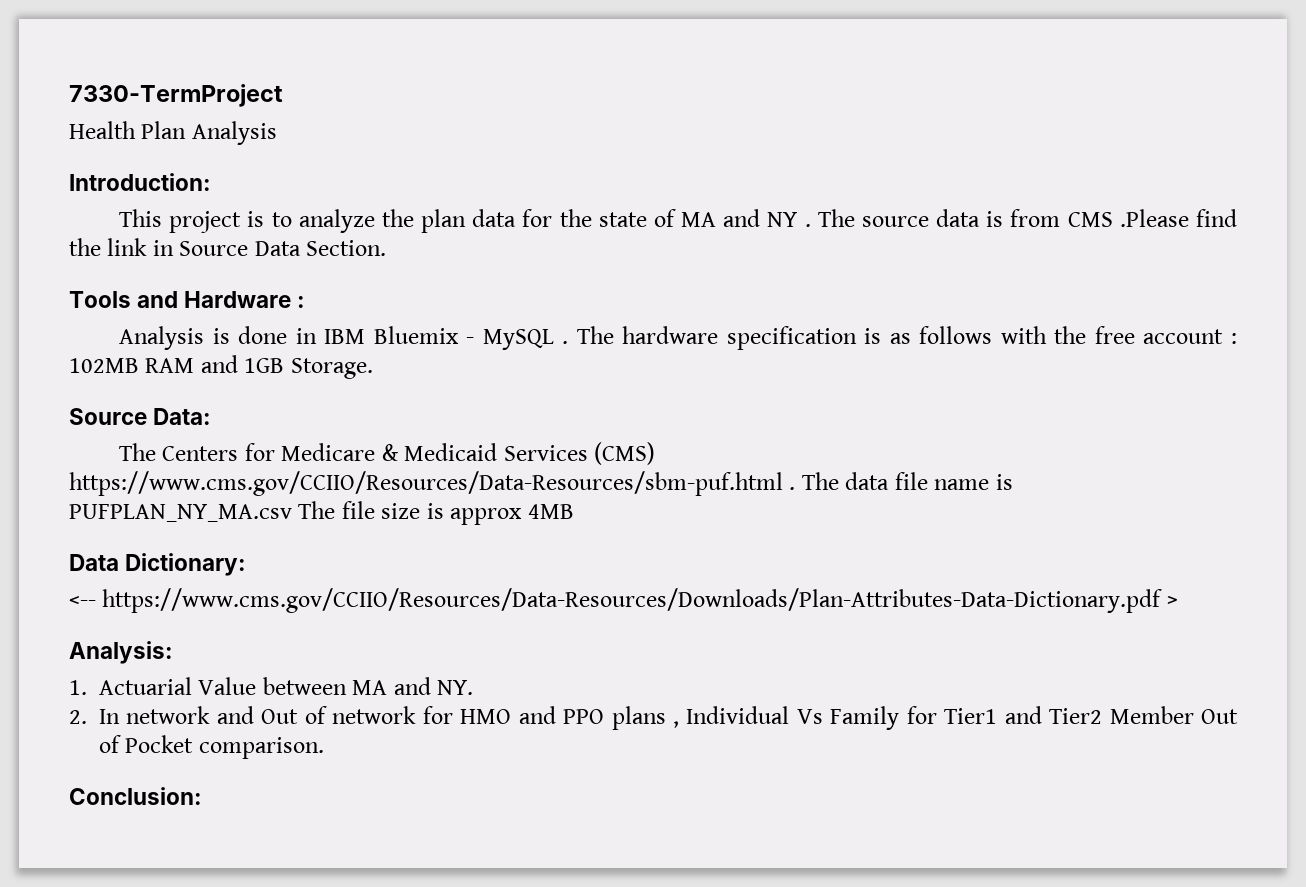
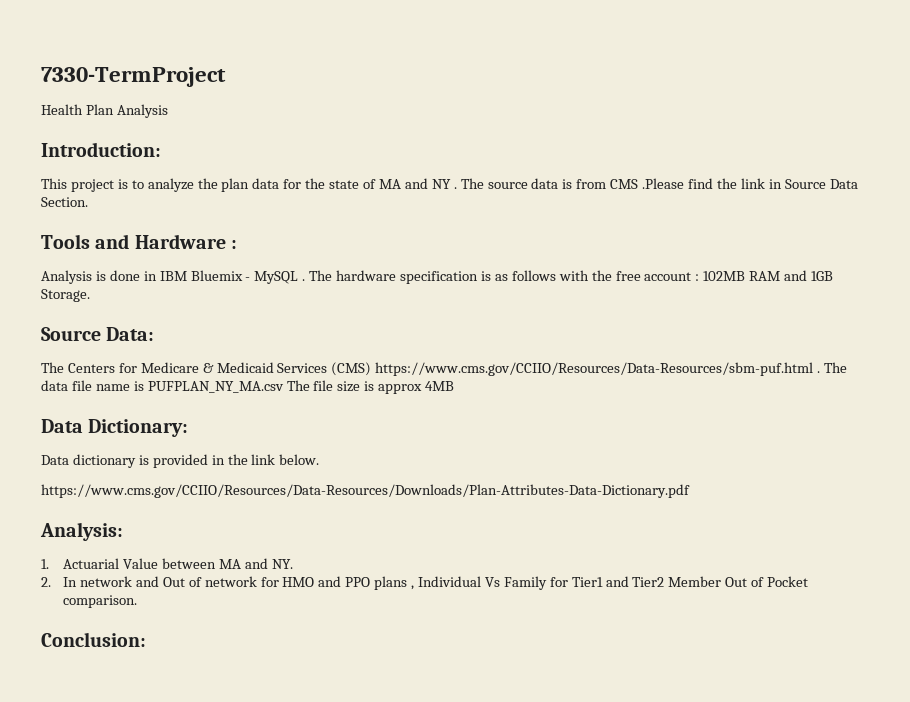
- <-- https://www.cms.gov/CCIIO/Resources/Data-Resources/Downloads/Plan-Attributes-Data-Dictionary.pdf >
+ Data dictionary is provided in the link below.
+ https://www.cms.gov/CCIIO/Resources/Data-Resources/Downloads/Plan-Attributes-Data-Dictionary.pdf

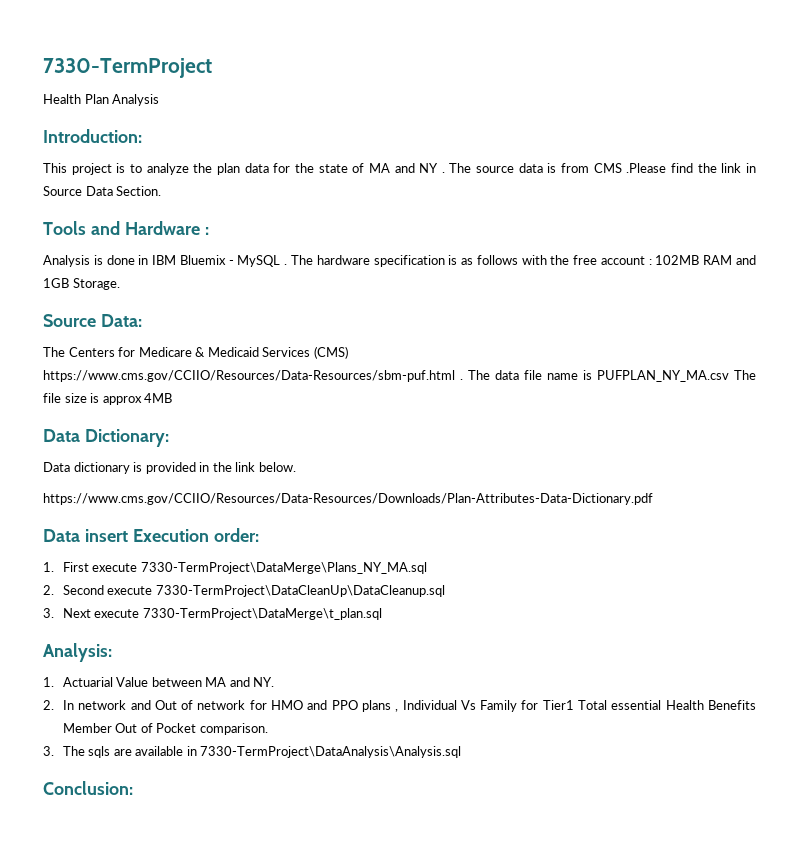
+ Data insert Execution order:
+ 1. First execute 7330-TermProject\DataMerge\Plans_NY_MA.sql
+ 2. Second execute 7330-TermProject\DataCleanUp\DataCleanup.sql
+ 3. Next execute 7330-TermProject\DataMerge\t_plan.sql
- 2. In network and Out of network for HMO and PPO plans , Individual Vs Family for Tier1 and Tier2 Member Out of Pocket comparison.
+ 2. In network and Out of network for HMO and PPO plans , Individual Vs Family for Tier1 Total essential Health Benefits Member Out of Pocket comparison.
+ 3. The sqls are available in 7330-TermProject\DataAnalysis\Analysis.sql

